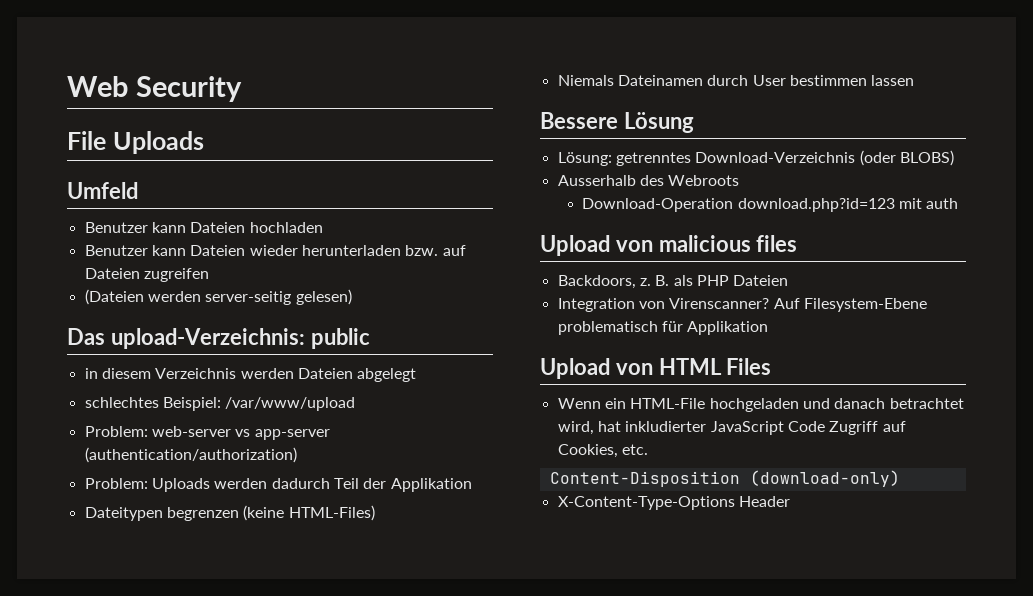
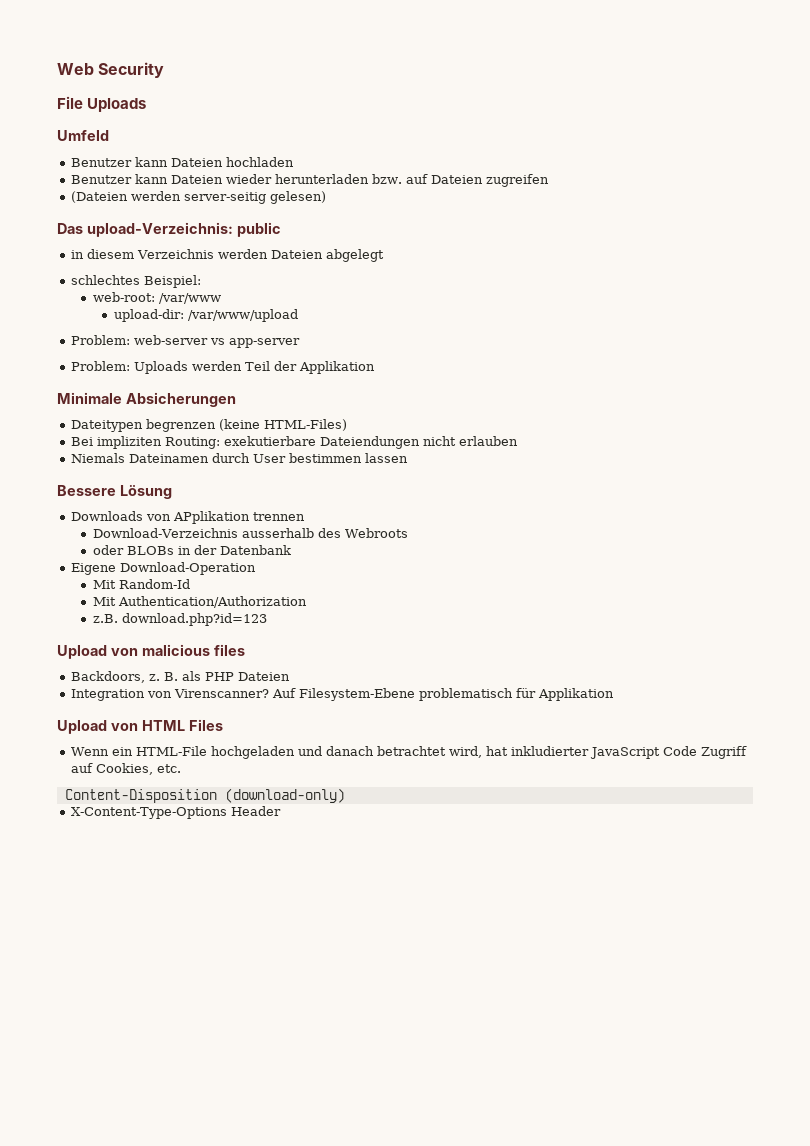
- schlechtes Beispiel: /var/www/upload
+ schlechtes Beispiel:
+ web-root: /var/www
+ upload-dir: /var/www/upload
- Problem: web-server vs app-server (authentication/authorization)
+ Problem: web-server vs app-server
- Problem: Uploads werden dadurch Teil der Applikation
+ Problem: Uploads werden Teil der Applikation
+ Minimale Absicherungen
+ Bei impliziten Routing: exekutierbare Dateiendungen nicht erlauben
- Lösung: getrenntes Download-Verzeichnis (oder BLOBS)
- Ausserhalb des Webroots
- Download-Operation download.php?id=123 mit auth
+ Downloads von APplikation trennen
+ Download-Verzeichnis ausserhalb des Webroots
+ oder BLOBs in der Datenbank
+ Eigene Download-Operation
+ Mit Random-Id
+ Mit Authentication/Authorization
+ z.B. download.php?id=123

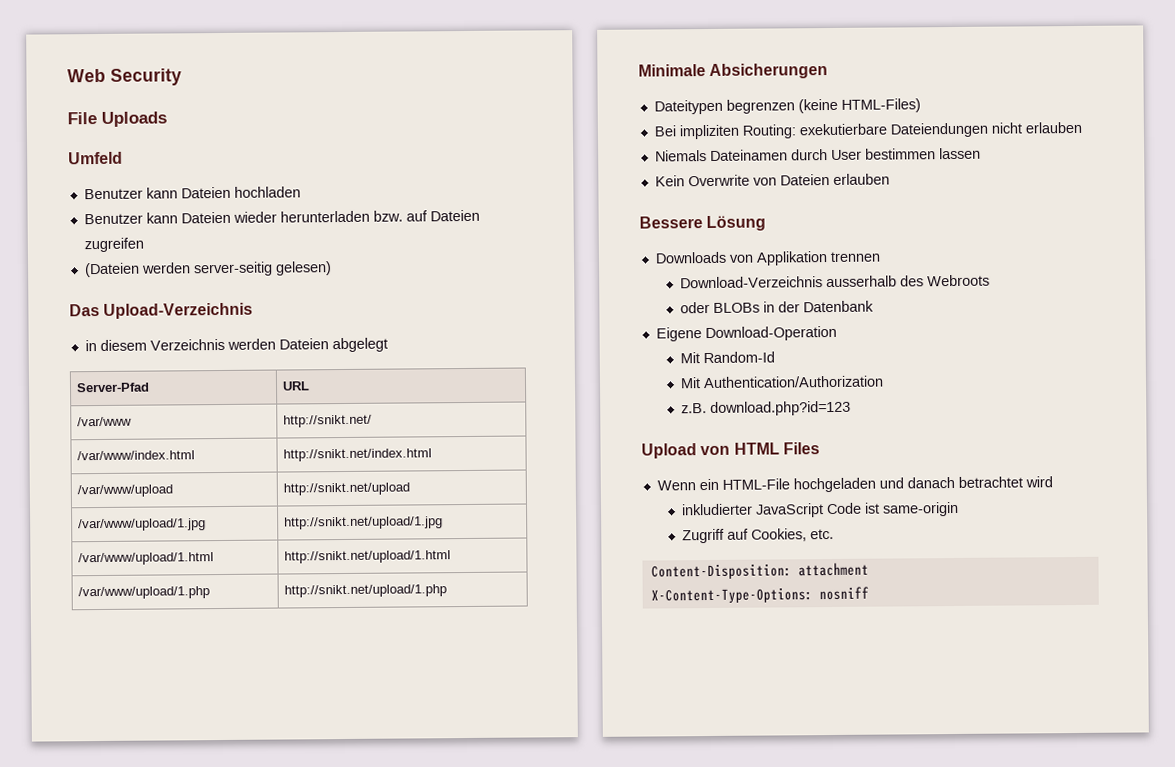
- Das upload-Verzeichnis: public
+ Das Upload-Verzeichnis
- schlechtes Beispiel:
- web-root: /var/www
- upload-dir: /var/www/upload
- Problem: web-server vs app-server
- Problem: Uploads werden Teil der Applikation
+ Server-Pfad | URL
+ /var/www | http://snikt.net/
+ /var/www/index.html | http://snikt.net/index.html
+ /var/www/upload | http://snikt.net/upload
+ /var/www/upload/1.jpg | http://snikt.net/upload/1.jpg
+ /var/www/upload/1.html | http://snikt.net/upload/1.html
+ /var/www/upload/1.php | http://snikt.net/upload/1.php
+ Kein Overwrite von Dateien erlauben
- Downloads von APplikation trennen
+ Downloads von Applikation trennen
- Upload von malicious files
- Backdoors, z. B. als PHP Dateien
- Integration von Virenscanner? Auf Filesystem-Ebene problematisch für Applikation
- Wenn ein HTML-File hochgeladen und danach betrachtet wird, hat inkludierter JavaScript Code Zugriff auf Cookies, etc.
+ Wenn ein HTML-File hochgeladen und danach betrachtet wird
+ inkludierter JavaScript Code ist same-origin
+ Zugriff auf Cookies, etc.
- Content-Disposition (download-only)
- X-Content-Type-Options Header
+ Content-Disposition: attachment
+ X-Content-Type-Options: nosniff

